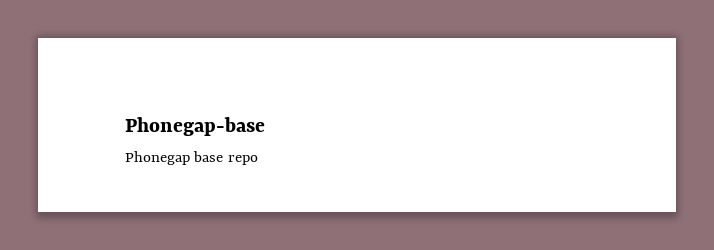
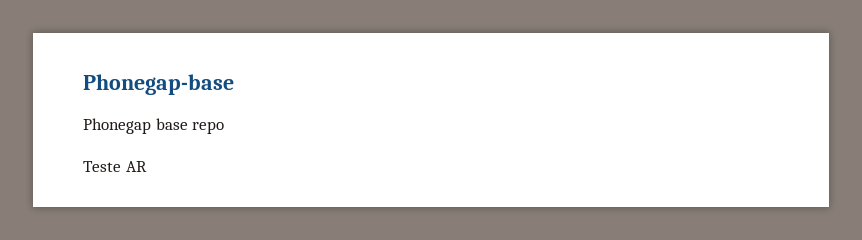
+ Teste AR

